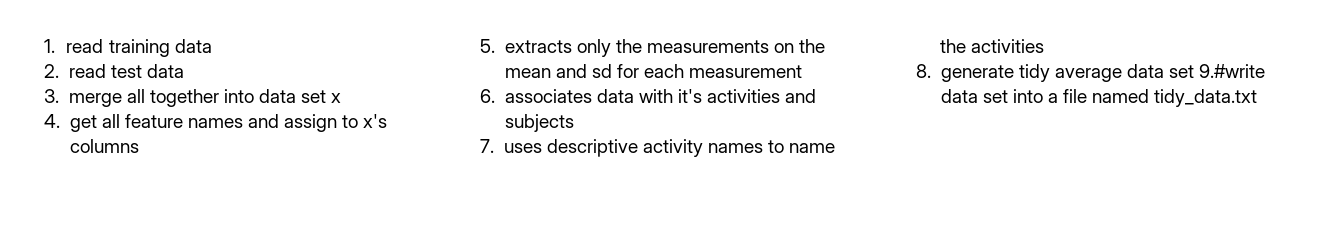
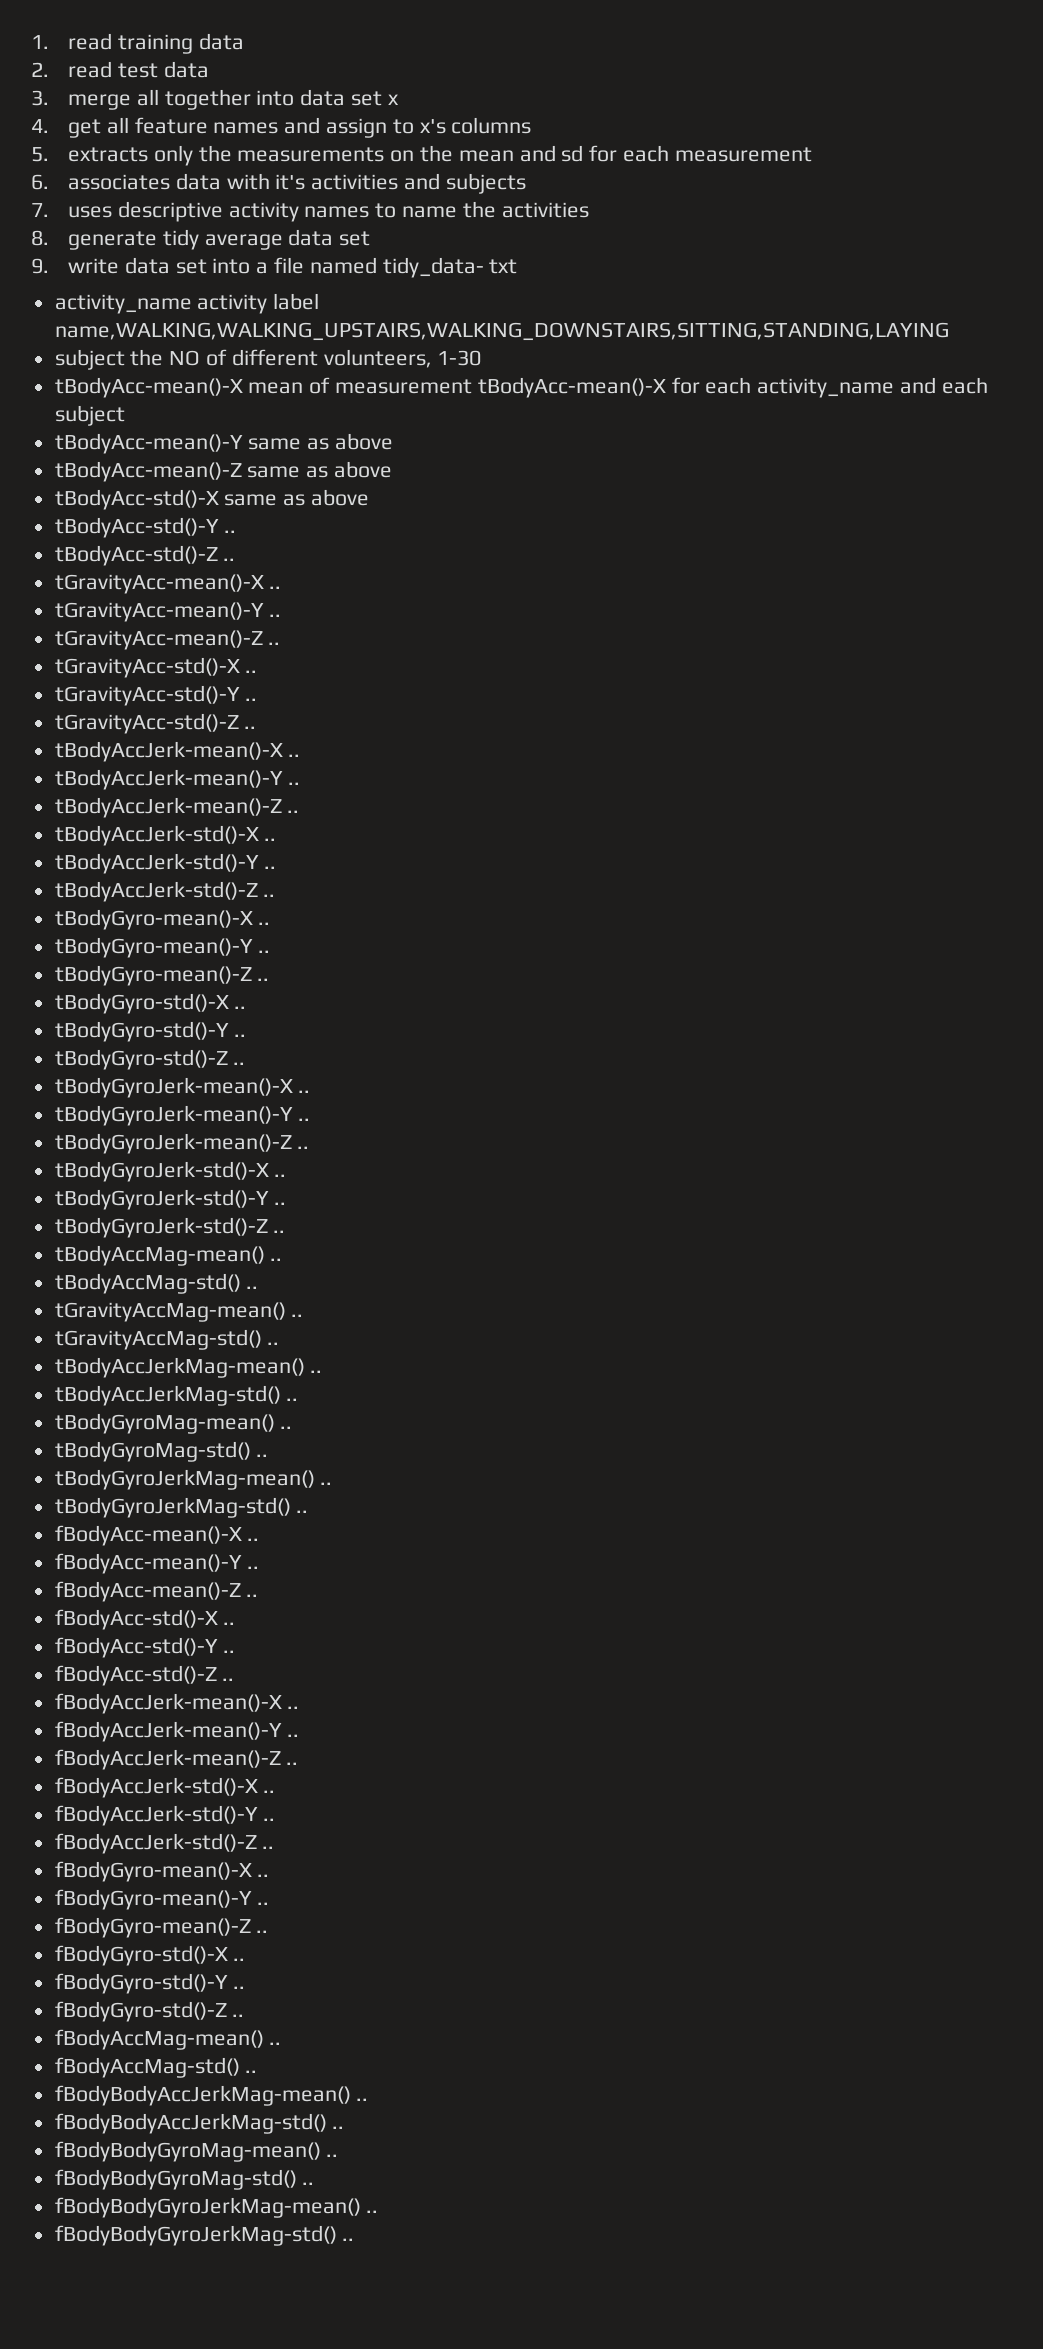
- 8. generate tidy average data set 9.#write data set into a file named tidy_data.txt
+ 8. generate tidy average data set
+ 9. write data set into a file named tidy_data- txt
+ activity_name activity label name,WALKING,WALKING_UPSTAIRS,WALKING_DOWNSTAIRS,SITTING,STANDING,LAYING
+ subject the NO of different volunteers, 1-30
+ tBodyAcc-mean()-X mean of measurement tBodyAcc-mean()-X for each activity_name and each subject
+ tBodyAcc-mean()-Y same as above
+ tBodyAcc-mean()-Z same as above
+ tBodyAcc-std()-X same as above
+ tBodyAcc-std()-Y ..
+ tBodyAcc-std()-Z ..
+ tGravityAcc-mean()-X ..
+ tGravityAcc-mean()-Y ..
+ tGravityAcc-mean()-Z ..
+ tGravityAcc-std()-X ..
+ tGravityAcc-std()-Y ..
+ tGravityAcc-std()-Z ..
+ tBodyAccJerk-mean()-X ..
+ tBodyAccJerk-mean()-Y ..
+ tBodyAccJerk-mean()-Z ..
+ tBodyAccJerk-std()-X ..
+ tBodyAccJerk-std()-Y ..
+ tBodyAccJerk-std()-Z ..
+ tBodyGyro-mean()-X ..
+ tBodyGyro-mean()-Y ..
+ tBodyGyro-mean()-Z ..
+ tBodyGyro-std()-X ..
+ tBodyGyro-std()-Y ..
+ tBodyGyro-std()-Z ..
+ tBodyGyroJerk-mean()-X ..
+ tBodyGyroJerk-mean()-Y ..
+ tBodyGyroJerk-mean()-Z ..
+ tBodyGyroJerk-std()-X ..
+ tBodyGyroJerk-std()-Y ..
+ tBodyGyroJerk-std()-Z ..
+ tBodyAccMag-mean() ..
+ tBodyAccMag-std() ..
+ tGravityAccMag-mean() ..
+ tGravityAccMag-std() ..
+ tBodyAccJerkMag-mean() ..
+ tBodyAccJerkMag-std() ..
+ tBodyGyroMag-mean() ..
+ tBodyGyroMag-std() ..
+ tBodyGyroJerkMag-mean() ..
+ tBodyGyroJerkMag-std() ..
+ fBodyAcc-mean()-X ..
+ fBodyAcc-mean()-Y ..
+ fBodyAcc-mean()-Z ..
+ fBodyAcc-std()-X ..
+ fBodyAcc-std()-Y ..
+ fBodyAcc-std()-Z ..
+ fBodyAccJerk-mean()-X ..
+ fBodyAccJerk-mean()-Y ..
+ fBodyAccJerk-mean()-Z ..
+ fBodyAccJerk-std()-X ..
+ fBodyAccJerk-std()-Y ..
+ fBodyAccJerk-std()-Z ..
+ fBodyGyro-mean()-X ..
+ fBodyGyro-mean()-Y ..
+ fBodyGyro-mean()-Z ..
+ fBodyGyro-std()-X ..
+ fBodyGyro-std()-Y ..
+ fBodyGyro-std()-Z ..
+ fBodyAccMag-mean() ..
+ fBodyAccMag-std() ..
+ fBodyBodyAccJerkMag-mean() ..
+ fBodyBodyAccJerkMag-std() ..
+ fBodyBodyGyroMag-mean() ..
+ fBodyBodyGyroMag-std() ..
+ fBodyBodyGyroJerkMag-mean() ..
+ fBodyBodyGyroJerkMag-std() ..

